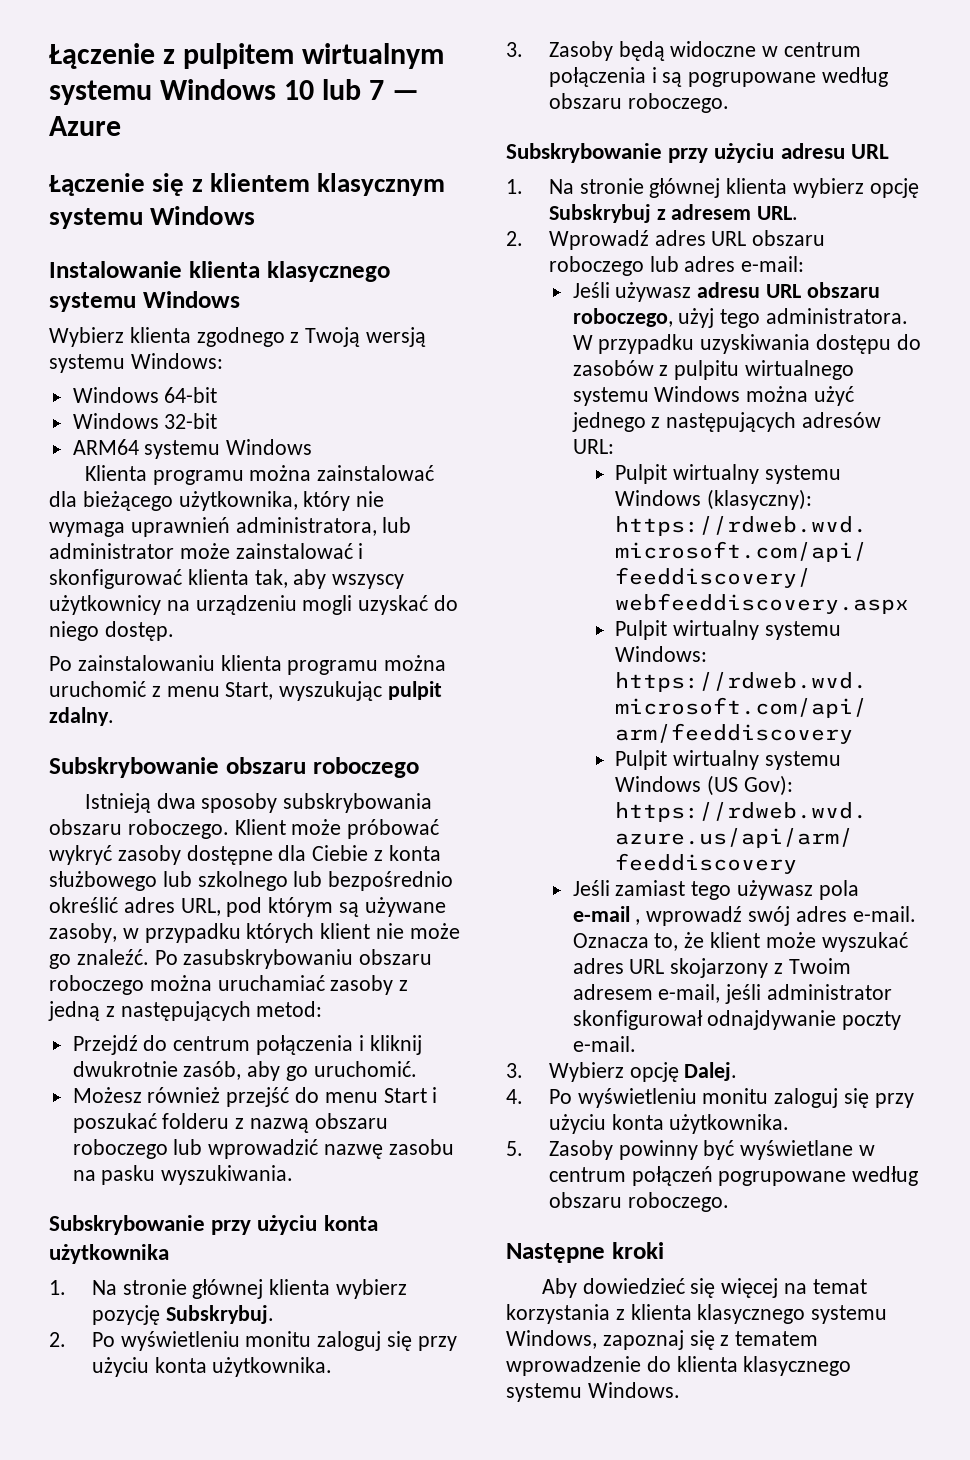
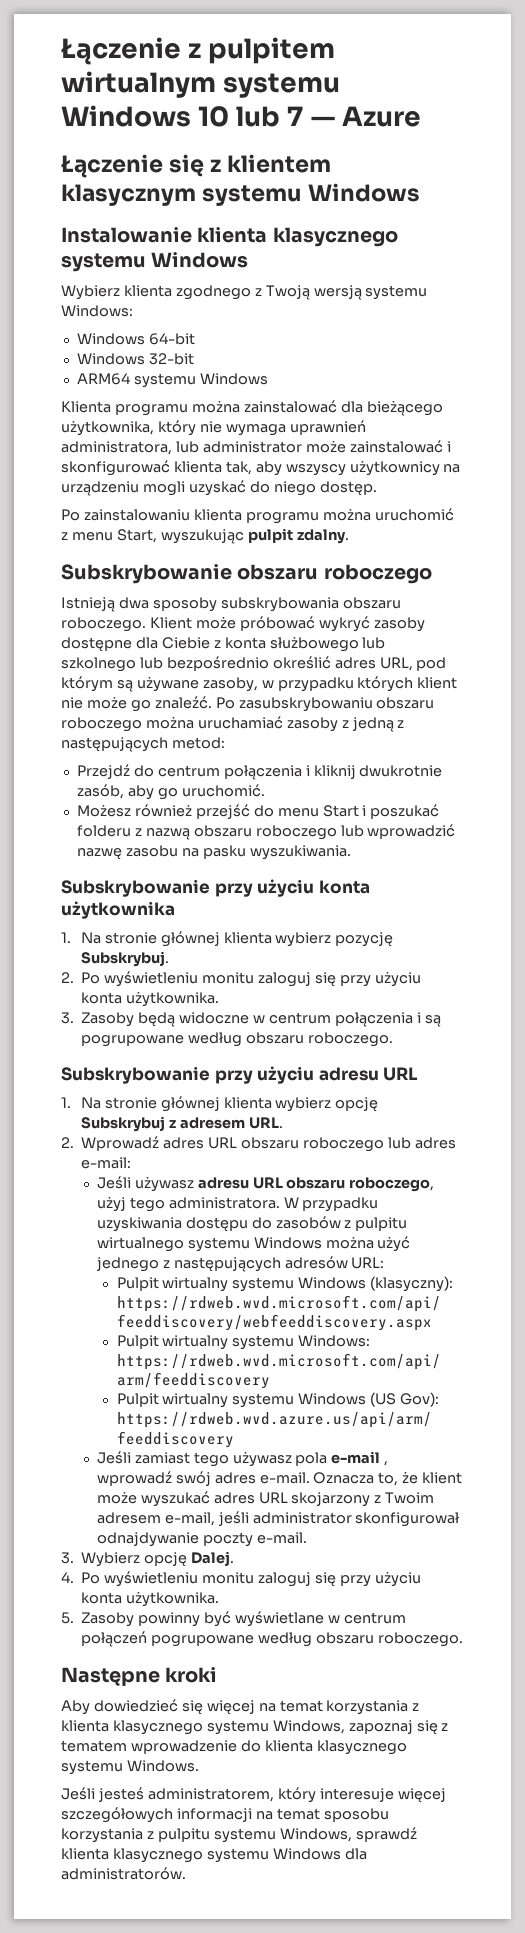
+ Jeśli jesteś administratorem, który interesuje więcej szczegółowych informacji na temat sposobu korzystania z pulpitu systemu Windows, sprawdź klienta klasycznego systemu Windows dla administratorów.

